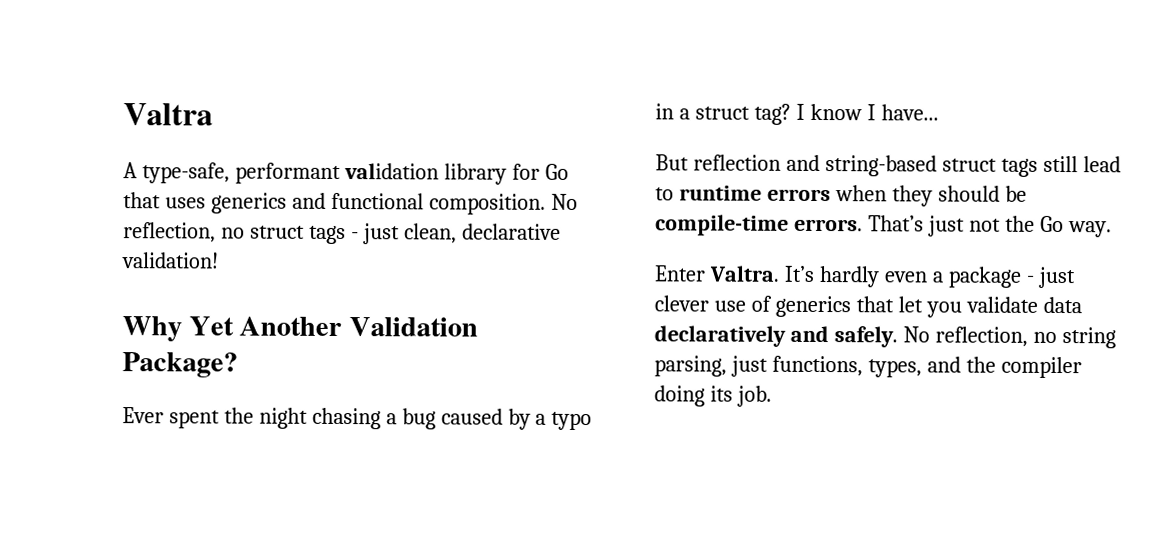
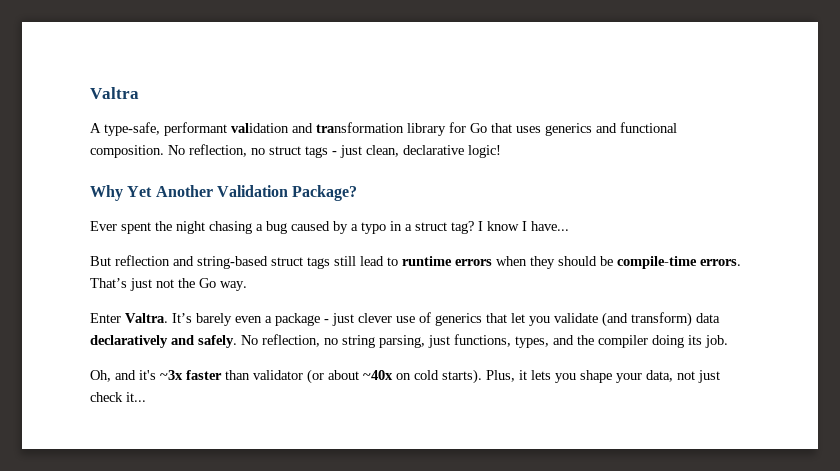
- A type-safe, performant validation library for Go that uses generics and functional composition.
+ A type-safe, performant validation and transformation library for Go that uses generics and functional composition.
- No reflection, no struct tags - just clean, declarative validation!
+ No reflection, no struct tags - just clean, declarative logic!
- It’s hardly even a package - just clever use of generics that let you validate data declaratively and safely.
+ It’s barely even a package - just clever use of generics that let you validate (and transform) data declaratively and safely.
+ Oh, and it's ~3x faster than validator (or about ~40x on cold starts). Plus, it lets you shape your data, not just check it...

